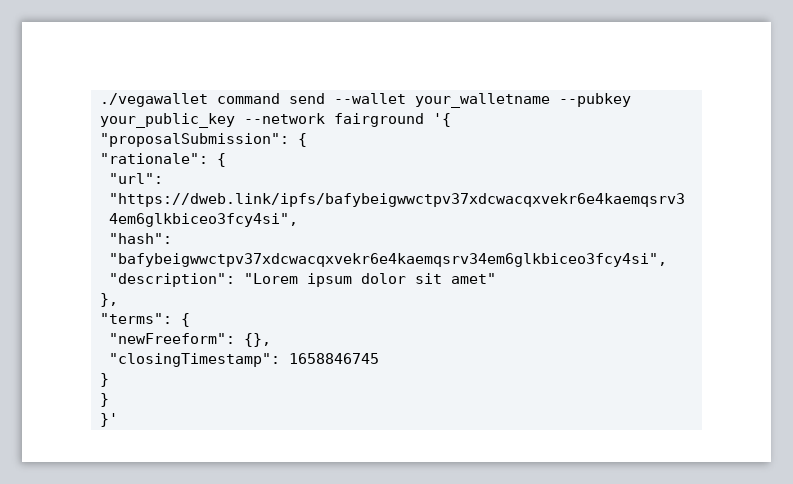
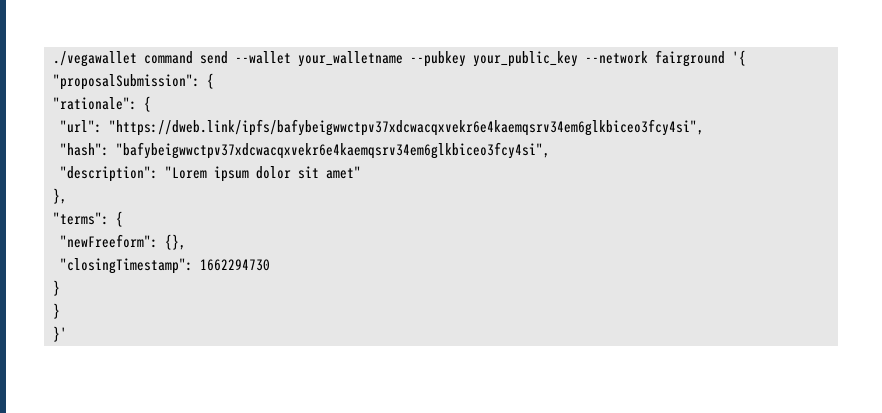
- "closingTimestamp": 1658846745
+ "closingTimestamp": 1662294730

